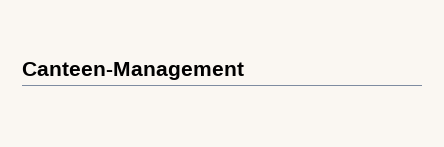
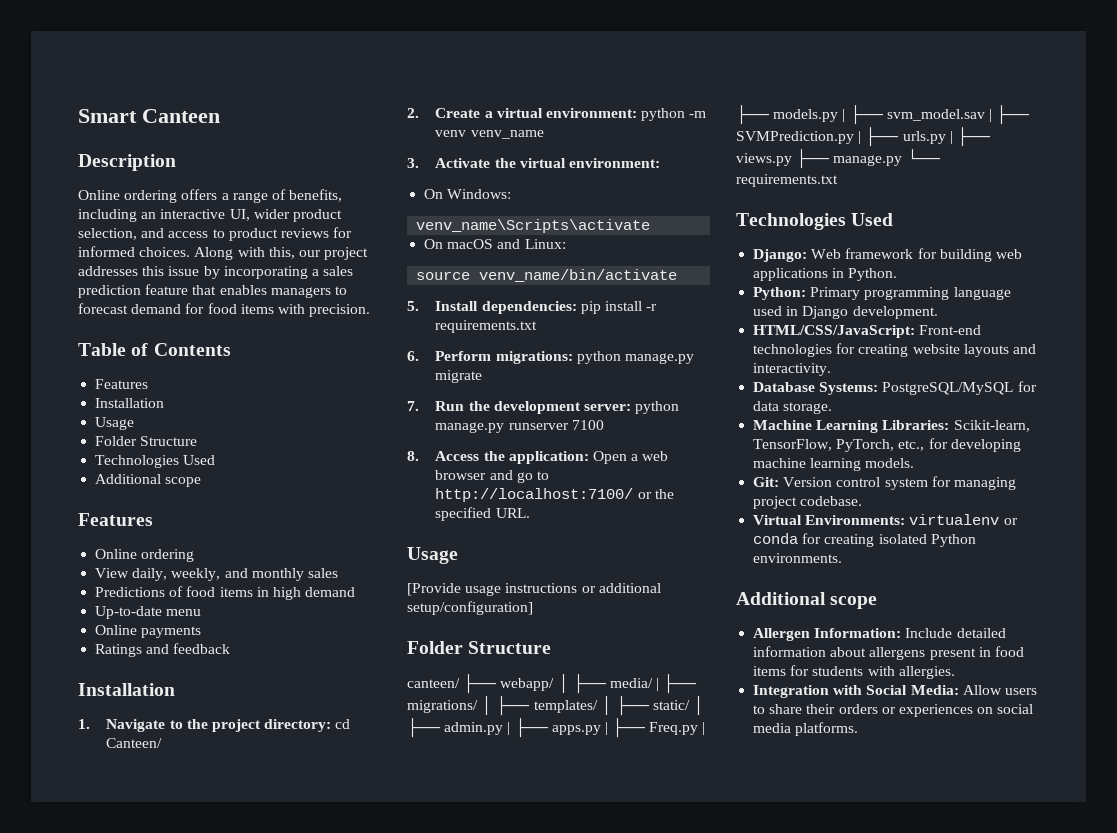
- Canteen-Management
+ Smart Canteen
+ Description
+ Online ordering offers a range of benefits, including an interactive UI, wider product selection, and access to product reviews for informed choices. Along with this, our project addresses this issue by incorporating a sales prediction feature that enables managers to forecast demand for food items with precision.
+ Table of Contents
+ Features
+ Installation
+ Usage
+ Folder Structure
+ Technologies Used
+ Additional scope
+ Features
+ Online ordering
+ View daily, weekly, and monthly sales
+ Predictions of food items in high demand
+ Up-to-date menu
+ Online payments
+ Ratings and feedback
+ Installation
+ 1. Navigate to the project directory: cd Canteen/
+ 2. Create a virtual environment: python -m venv venv_name
+ 3. Activate the virtual environment:
+ On Windows:
+ venv_name\Scripts\activate
+ On macOS and Linux:
+ source venv_name/bin/activate
+ 5. Install dependencies: pip install -r requirements.txt
+ 6. Perform migrations: python manage.py migrate
+ 7. Run the development server: python manage.py runserver 7100
+ 8. Access the application: Open a web browser and go to http://localhost:7100/ or the specified URL.
+ Usage
+ [Provide usage instructions or additional setup/configuration]
+ Folder Structure
+ canteen/ ├── webapp/ │ ├── media/ | ├── migrations/ │ ├── templates/ │ ├── static/ │ ├── admin.py | ├── apps.py | ├── Freq.py | ├── models.py | ├── svm_model.sav | ├── SVMPrediction.py | ├── urls.py | ├── views.py ├── manage.py └── requirements.txt
+ Technologies Used
+ Django: Web framework for building web applications in Python.
+ Python: Primary programming language used in Django development.
+ HTML/CSS/JavaScript: Front-end technologies for creating website layouts and interactivity.
+ Database Systems: PostgreSQL/MySQL for data storage.
+ Machine Learning Libraries: Scikit-learn, TensorFlow, PyTorch, etc., for developing machine learning models.
+ Git: Version control system for managing project codebase.
+ Virtual Environments: virtualenv or conda for creating isolated Python environments.
+ Additional scope
+ Allergen Information: Include detailed information about allergens present in food items for students with allergies.
+ Integration with Social Media: Allow users to share their orders or experiences on social media platforms.

